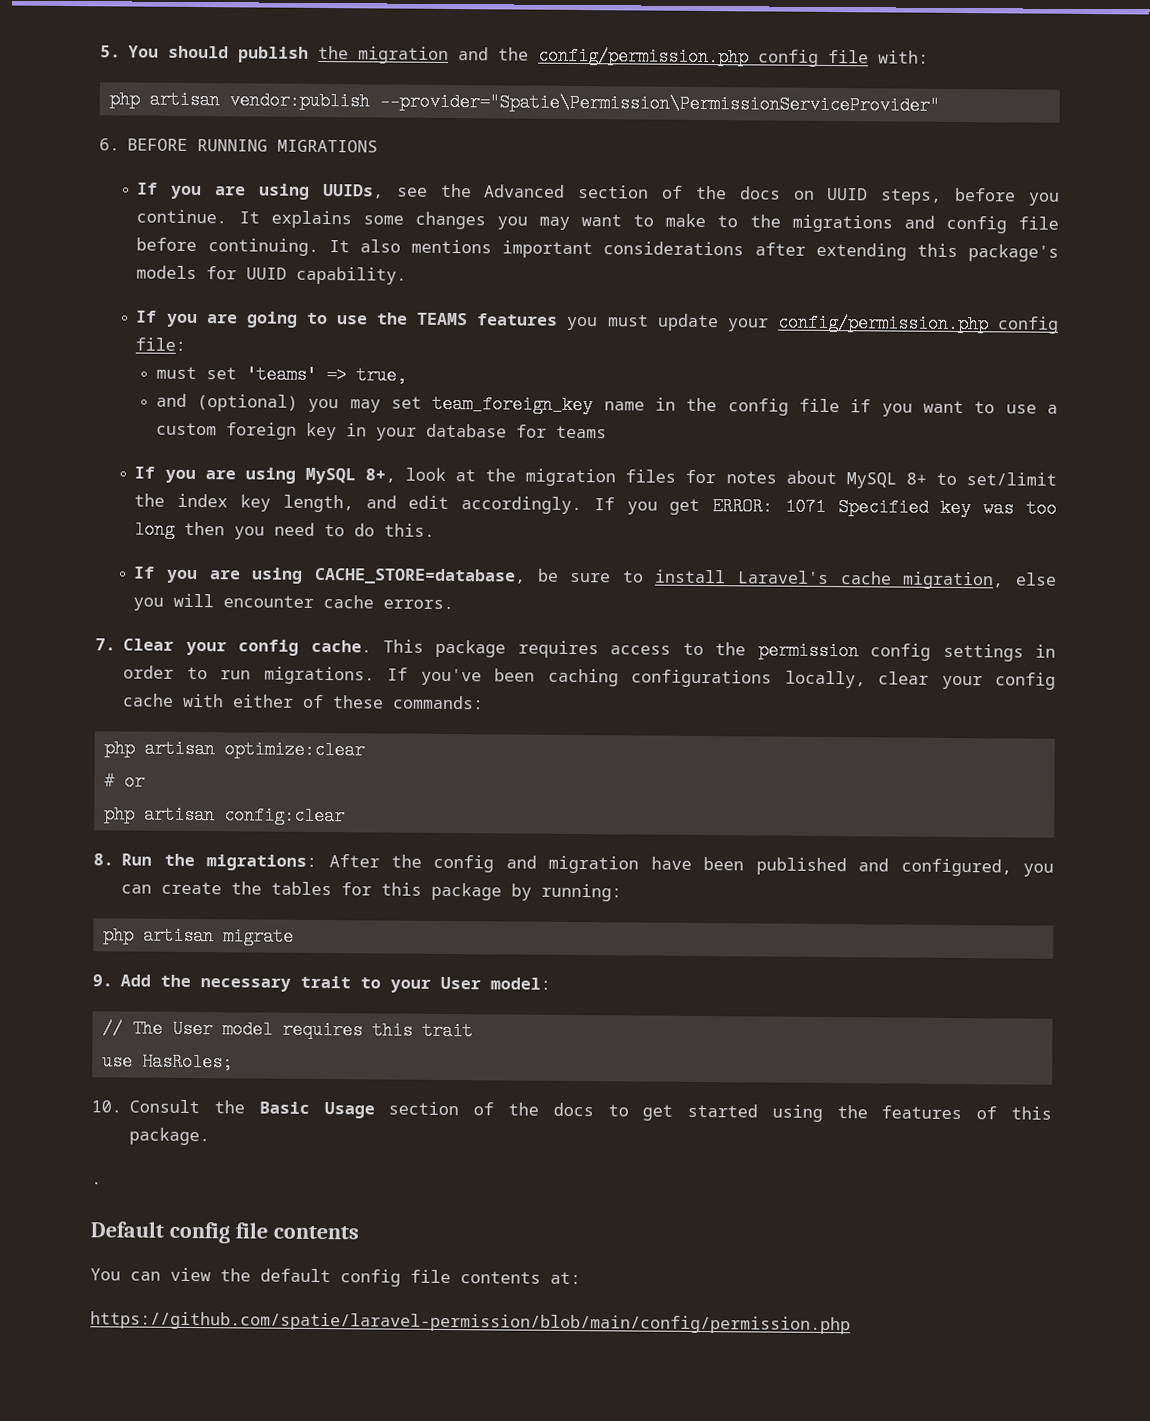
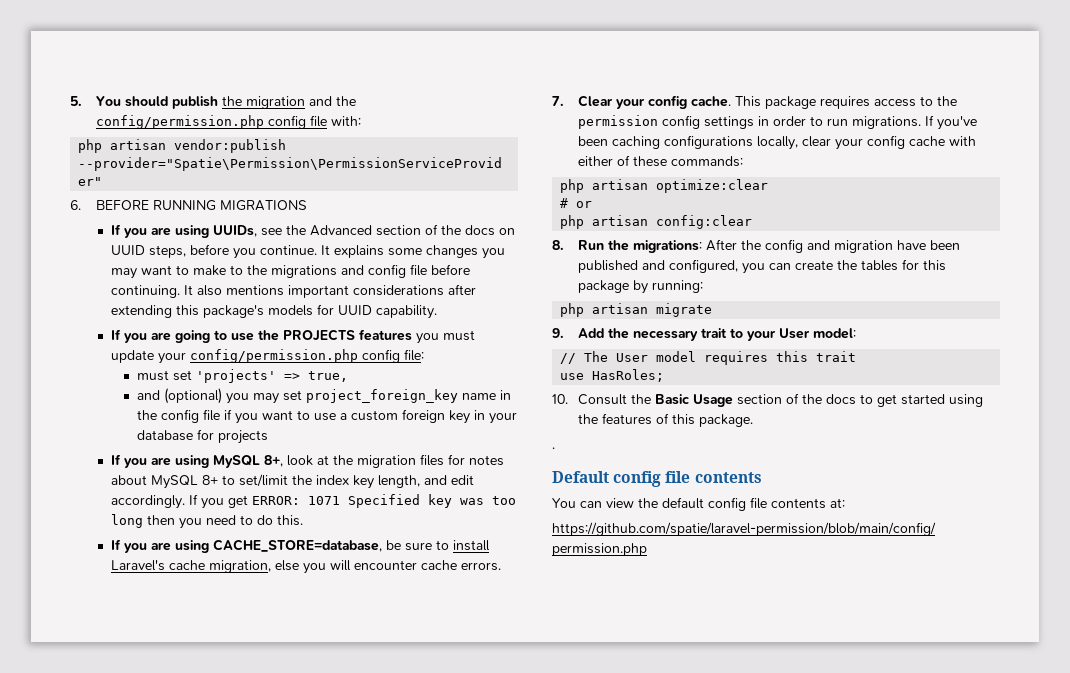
- If you are going to use the TEAMS features you must update your config/permission.php config file:
+ If you are going to use the PROJECTS features you must update your config/permission.php config file:
- must set 'teams' => true,
+ must set 'projects' => true,
- and (optional) you may set team_foreign_key name in the config file if you want to use a custom foreign key in your database for teams
+ and (optional) you may set project_foreign_key name in the config file if you want to use a custom foreign key in your database for projects

